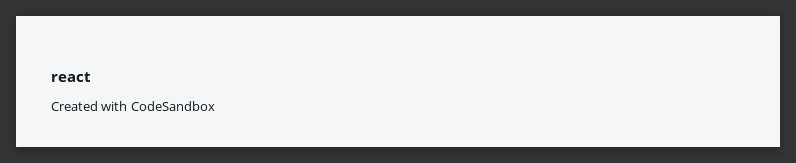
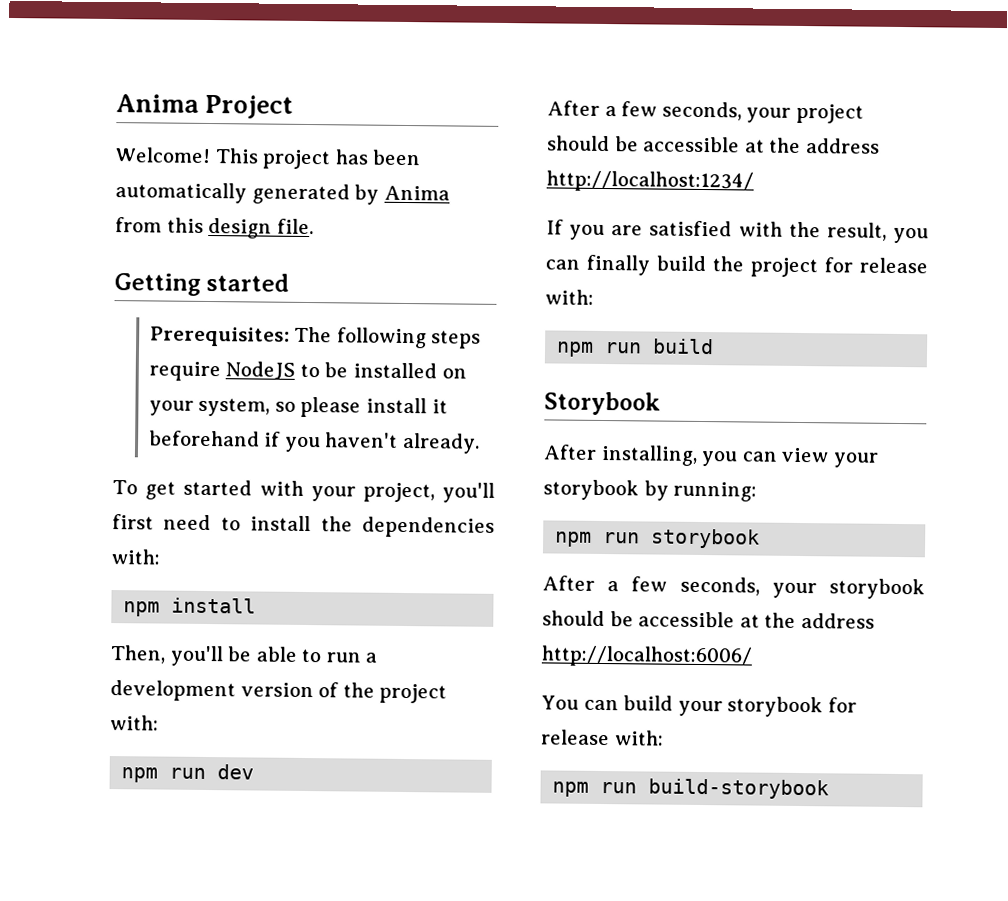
- react
- Created with CodeSandbox
+ Anima Project
+ Welcome! This project has been automatically generated by Anima from this design file.
+ Getting started
+ Prerequisites: The following steps require NodeJS to be installed on your system, so please install it beforehand if you haven't already.
+ To get started with your project, you'll first need to install the dependencies with:
+ npm install
+ Then, you'll be able to run a development version of the project with:
+ npm run dev
+ After a few seconds, your project should be accessible at the address http://localhost:1234/
+ If you are satisfied with the result, you can finally build the project for release with:
+ npm run build
+ Storybook
+ After installing, you can view your storybook by running:
+ npm run storybook
+ After a few seconds, your storybook should be accessible at the address http://localhost:6006/
+ You can build your storybook for release with:
+ npm run build-storybook

